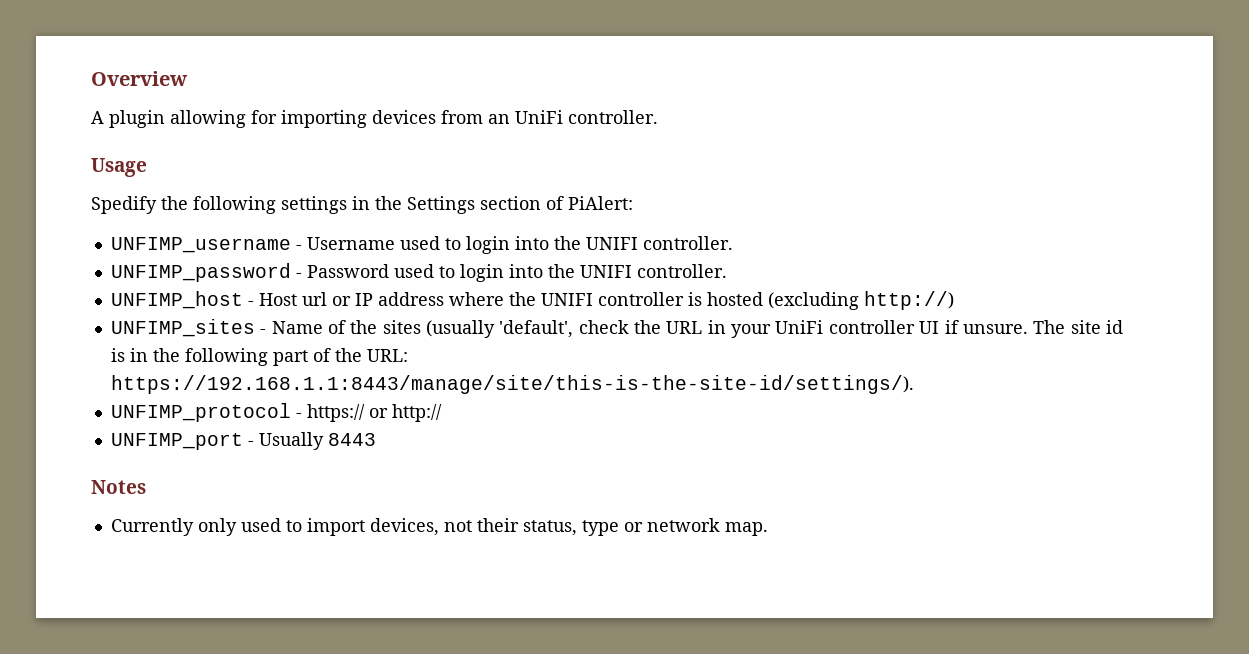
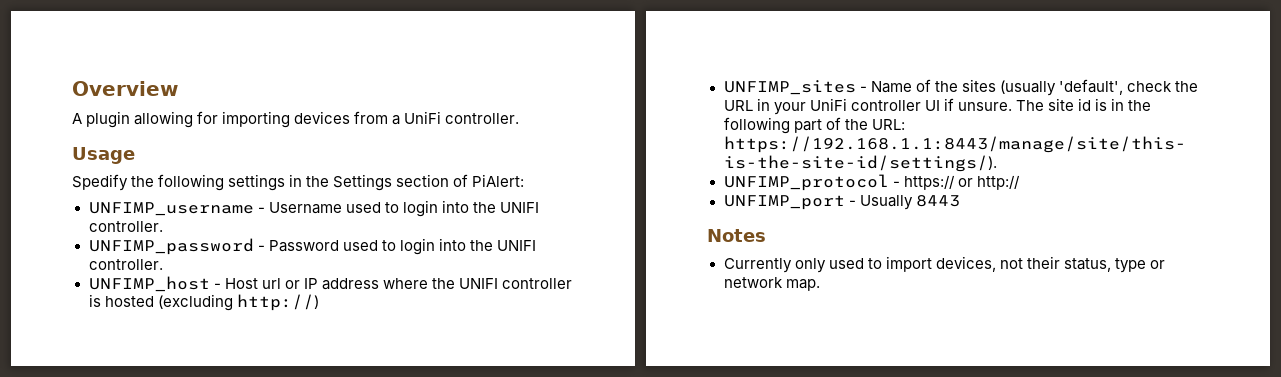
- A plugin allowing for importing devices from an UniFi controller.
+ A plugin allowing for importing devices from a UniFi controller.

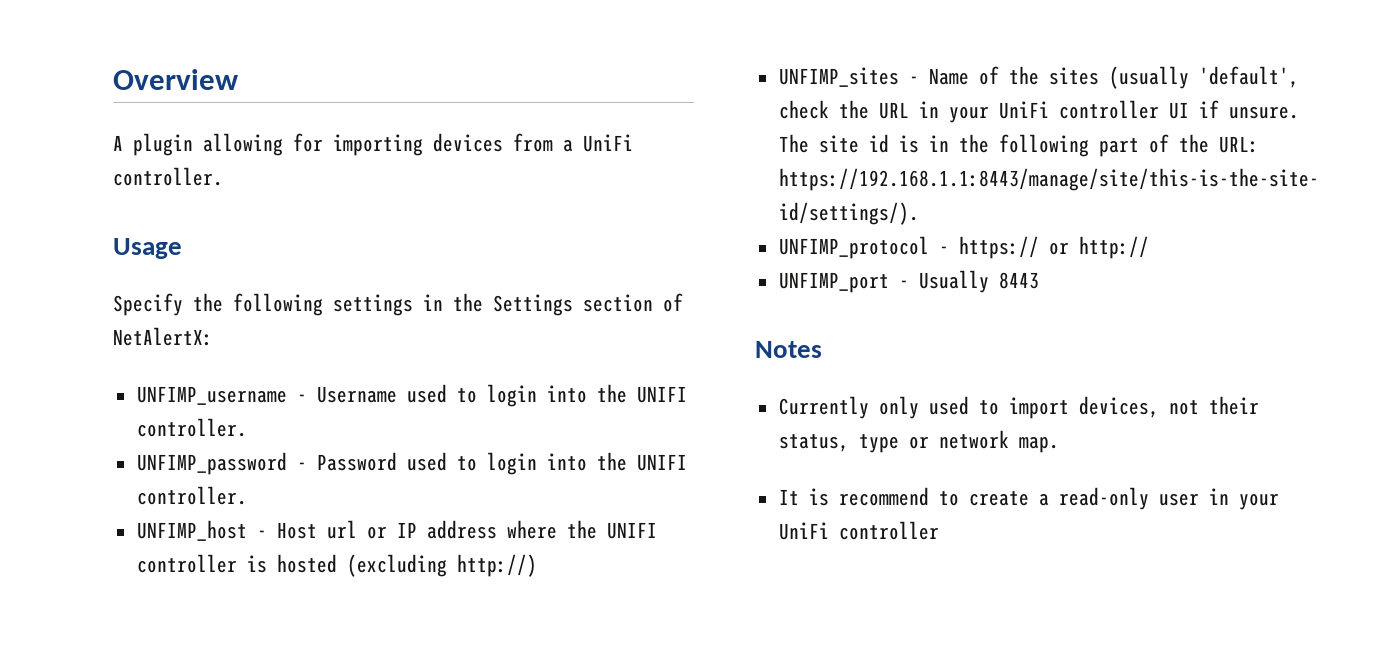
- Spedify the following settings in the Settings section of PiAlert:
+ Specify the following settings in the Settings section of NetAlertX:
+ It is recommend to create a read-only user in your UniFi controller

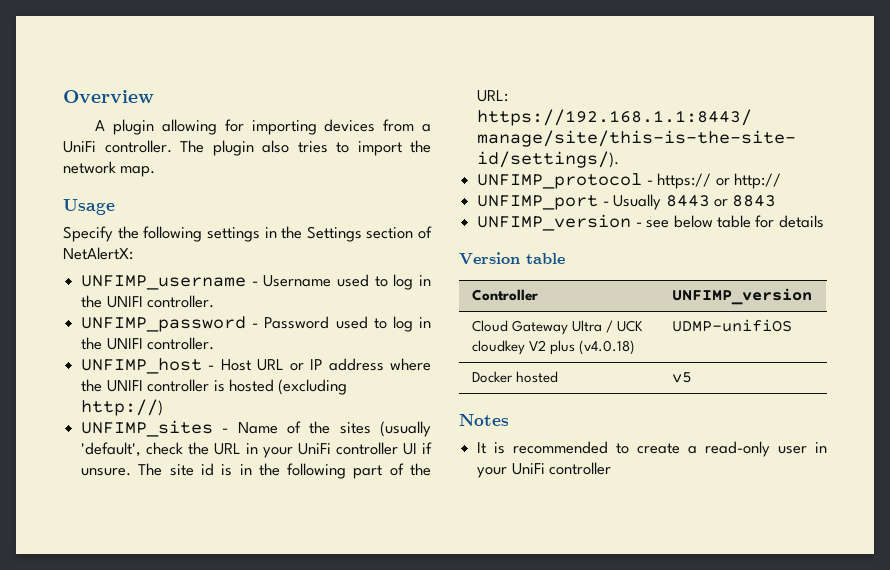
+ The plugin also tries to import the network map.
- UNFIMP_username - Username used to login into the UNIFI controller.
+ UNFIMP_username - Username used to log in the UNIFI controller.
- UNFIMP_password - Password used to login into the UNIFI controller.
+ UNFIMP_password - Password used to log in the UNIFI controller.
- UNFIMP_host - Host url or IP address where the UNIFI controller is hosted (excluding http://)
+ UNFIMP_host - Host URL or IP address where the UNIFI controller is hosted (excluding http://)
- UNFIMP_port - Usually 8443
+ UNFIMP_port - Usually 8443 or 8843
+ UNFIMP_version - see below table for details
+ Version table
+ Controller | UNFIMP_version
+ Cloud Gateway Ultra / UCK cloudkey V2 plus (v4.0.18) | UDMP-unifiOS
+ Docker hosted | v5
  Notes
- Currently only used to import devices, not their status, type or network map.
- It is recommend to create a read-only user in your UniFi controller
+ It is recommended to create a read-only user in your UniFi controller

